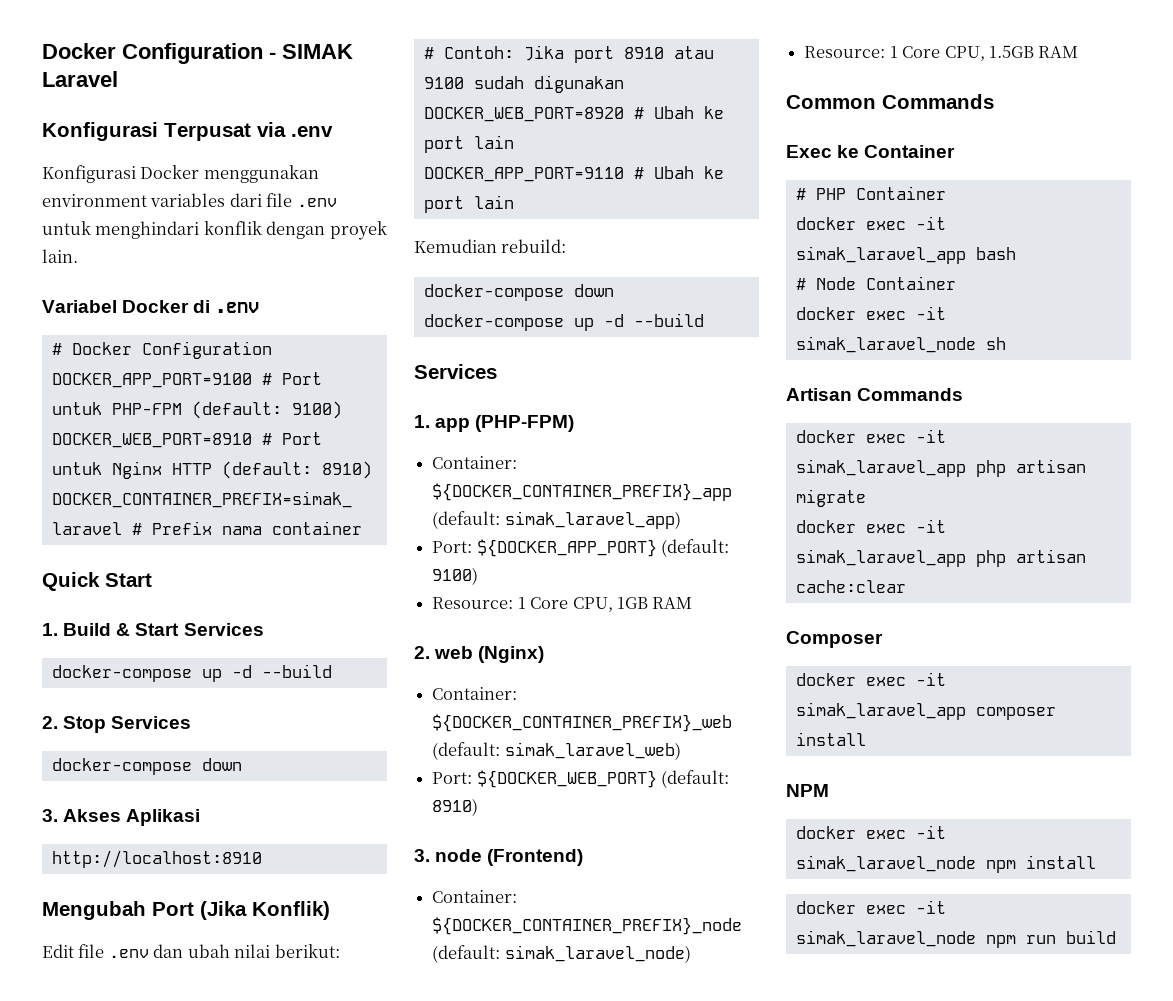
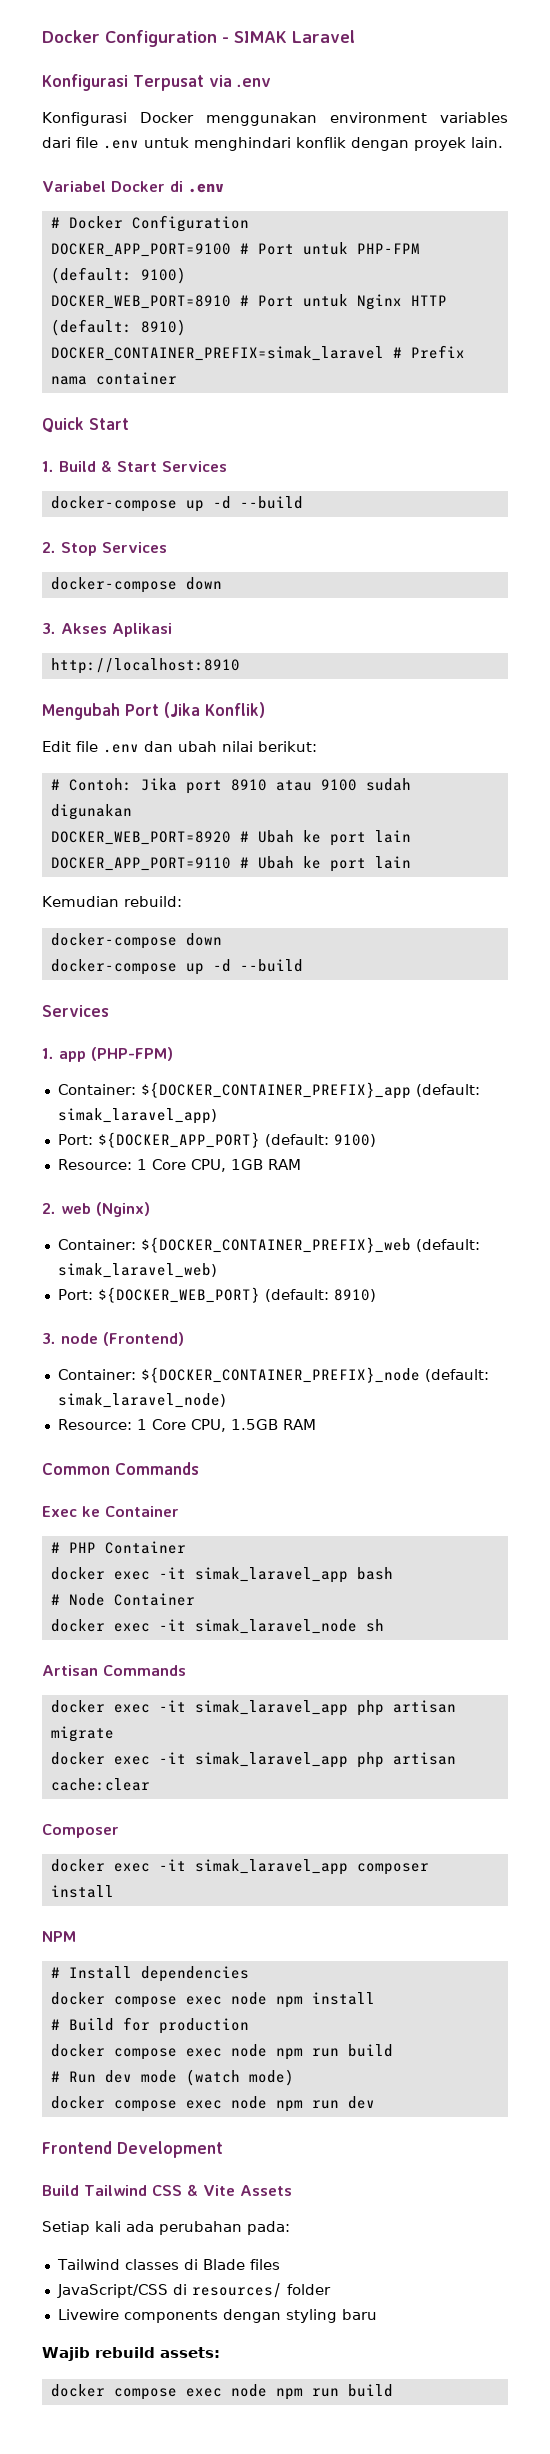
- docker exec -it simak_laravel_node npm install
- docker exec -it simak_laravel_node npm run build
+ # Install dependencies
+ docker compose exec node npm install
+ # Build for production
+ docker compose exec node npm run build
+ # Run dev mode (watch mode)
+ docker compose exec node npm run dev
+ Frontend Development
+ Build Tailwind CSS & Vite Assets
+ Setiap kali ada perubahan pada:
+ Tailwind classes di Blade files
+ JavaScript/CSS di resources/ folder
+ Livewire components dengan styling baru
+ Wajib rebuild assets:
+ docker compose exec node npm run build

